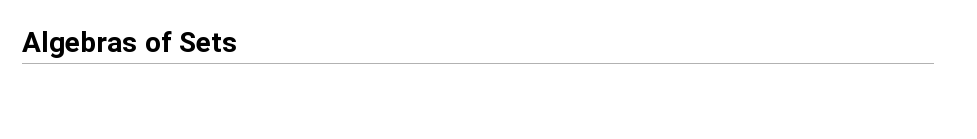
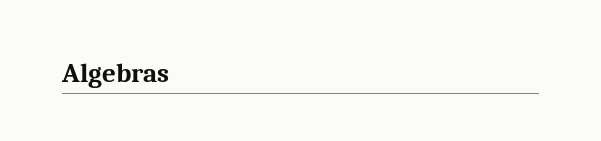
- Algebras of Sets
+ Algebras

